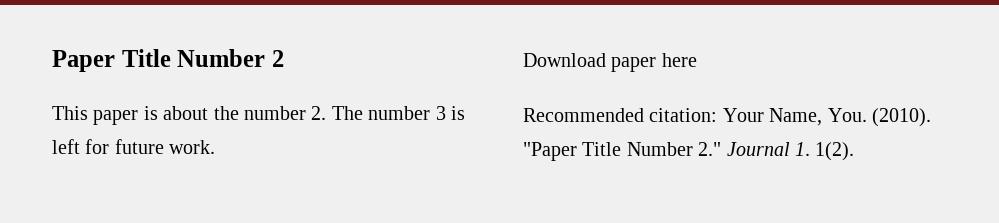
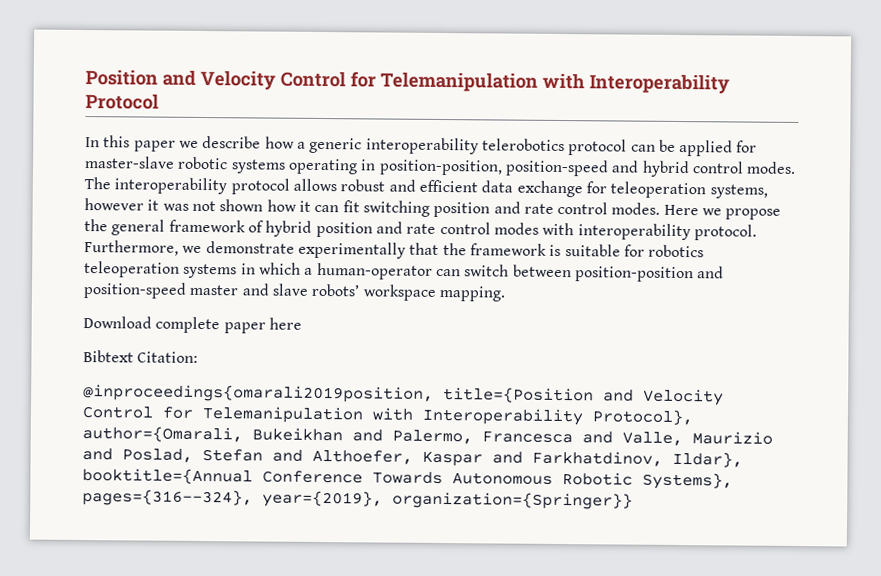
- Paper Title Number 2
- This paper is about the number 2. The number 3 is left for future work.
+ Position and Velocity Control for Telemanipulation with Interoperability Protocol
+ In this paper we describe how a generic interoperability telerobotics protocol can be applied for master-slave robotic systems operating in position-position, position-speed and hybrid control modes. The interoperability protocol allows robust and efficient data exchange for teleoperation systems, however it was not shown how it can fit switching position and rate control modes. Here we propose the general framework of hybrid position and rate control modes with interoperability protocol. Furthermore, we demonstrate experimentally that the framework is suitable for robotics teleoperation systems in which a human-operator can switch between position-position and position-speed master and slave robots’ workspace mapping.
- Download paper here
+ Download complete paper here
- Recommended citation: Your Name, You. (2010). "Paper Title Number 2." Journal 1. 1(2).
+ Bibtext Citation:
+ @inproceedings{omarali2019position, title={Position and Velocity Control for Telemanipulation with Interoperability Protocol}, author={Omarali, Bukeikhan and Palermo, Francesca and Valle, Maurizio and Poslad, Stefan and Althoefer, Kaspar and Farkhatdinov, Ildar}, booktitle={Annual Conference Towards Autonomous Robotic Systems}, pages={316--324}, year={2019}, organization={Springer}}

